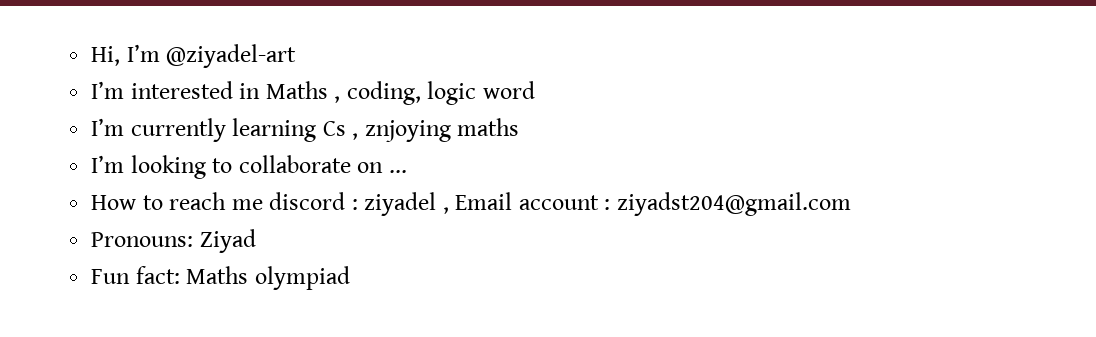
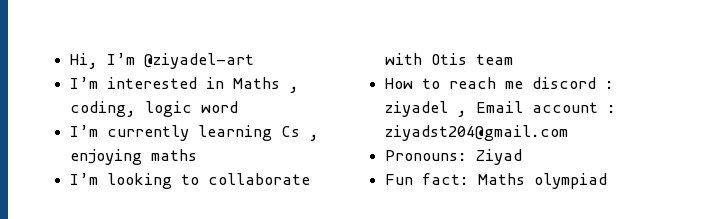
- I’m currently learning Cs , znjoying maths
+ I’m currently learning Cs , enjoying maths
- I’m looking to collaborate on ...
+ I’m looking to collaborate with Otis team

